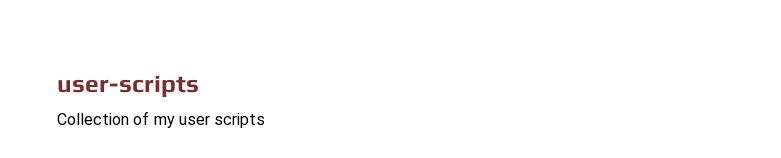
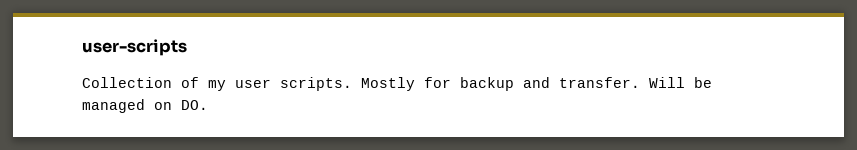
- Collection of my user scripts
+ Collection of my user scripts. Mostly for backup and transfer. Will be managed on DO.

